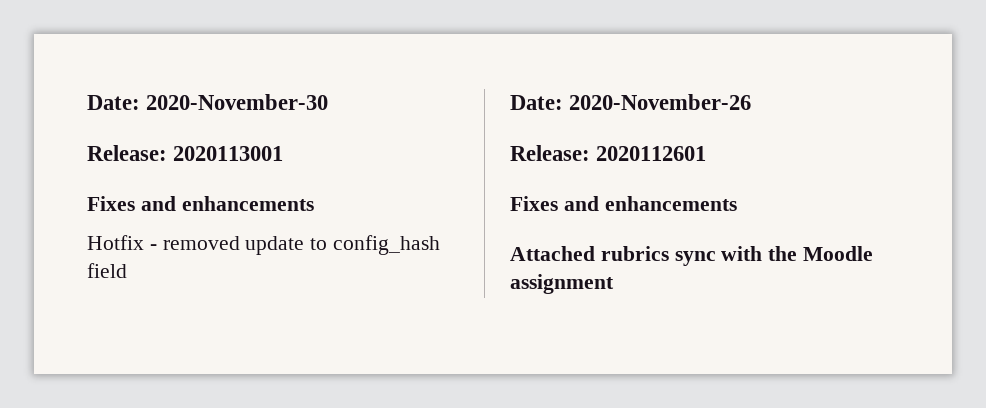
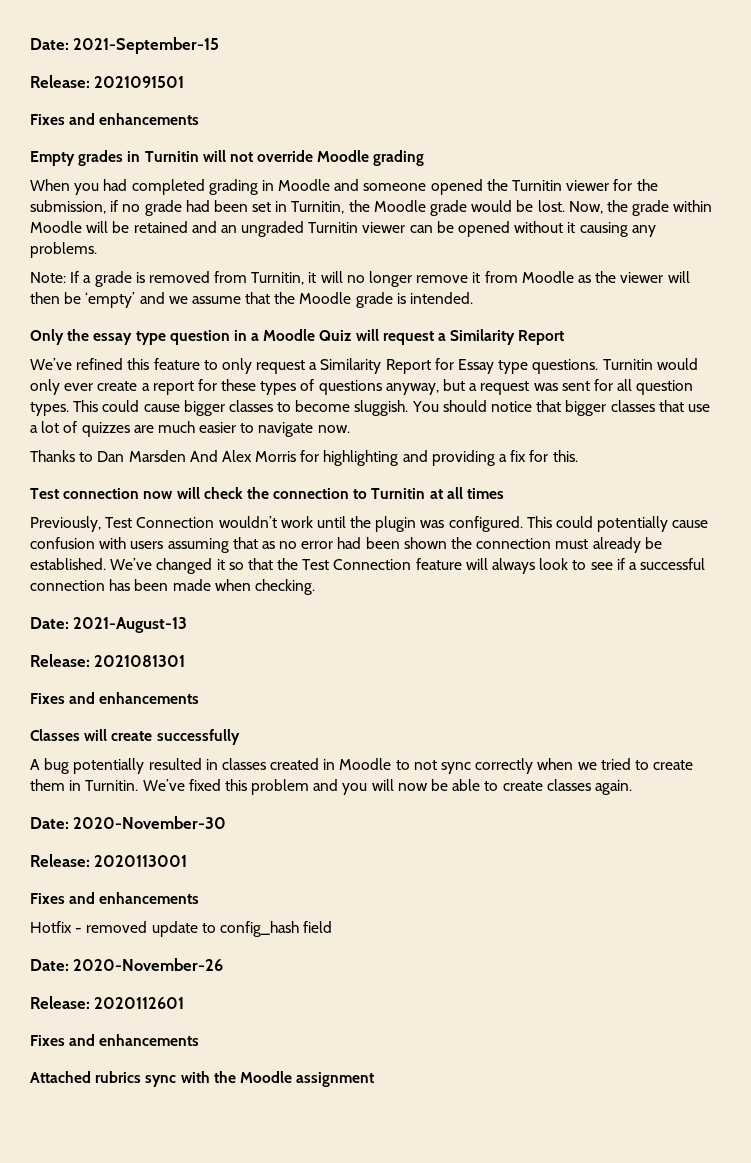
+ Date: 2021-September-15
+ Release: 2021091501
+ Fixes and enhancements
+ Empty grades in Turnitin will not override Moodle grading
+ When you had completed grading in Moodle and someone opened the Turnitin viewer for the submission, if no grade had been set in Turnitin, the Moodle grade would be lost. Now, the grade within Moodle will be retained and an ungraded Turnitin viewer can be opened without it causing any problems.
+ Note: If a grade is removed from Turnitin, it will no longer remove it from Moodle as the viewer will then be ‘empty’ and we assume that the Moodle grade is intended.
+ Only the essay type question in a Moodle Quiz will request a Similarity Report
+ We’ve refined this feature to only request a Similarity Report for Essay type questions. Turnitin would only ever create a report for these types of questions anyway, but a request was sent for all question types. This could cause bigger classes to become sluggish. You should notice that bigger classes that use a lot of quizzes are much easier to navigate now.
+ Thanks to Dan Marsden And Alex Morris for highlighting and providing a fix for this.
+ Test connection now will check the connection to Turnitin at all times
+ Previously, Test Connection wouldn’t work until the plugin was configured. This could potentially cause confusion with users assuming that as no error had been shown the connection must already be established. We’ve changed it so that the Test Connection feature will always look to see if a successful connection has been made when checking.
+ Date: 2021-August-13
+ Release: 2021081301
+ Fixes and enhancements
+ Classes will create successfully
+ A bug potentially resulted in classes created in Moodle to not sync correctly when we tried to create them in Turnitin. We’ve fixed this problem and you will now be able to create classes again.

